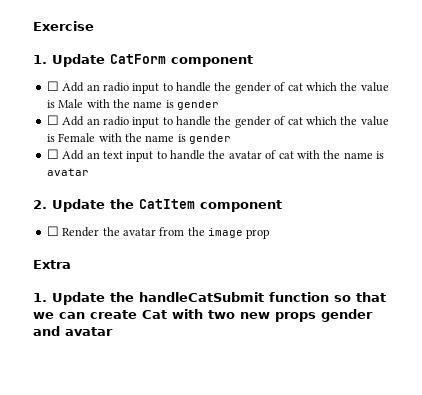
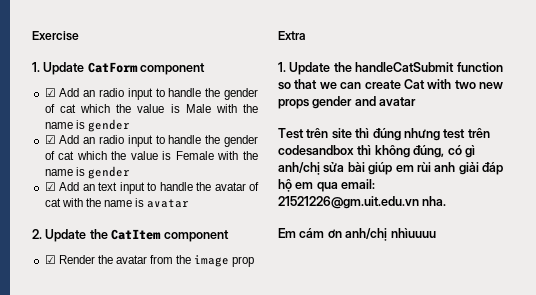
- ☐ Add an radio input to handle the gender of cat which the value is Male with the name is gender
+ ☑ Add an radio input to handle the gender of cat which the value is Male with the name is gender
- ☐ Add an radio input to handle the gender of cat which the value is Female with the name is gender
+ ☑ Add an radio input to handle the gender of cat which the value is Female with the name is gender
- ☐ Add an text input to handle the avatar of cat with the name is avatar
+ ☑ Add an text input to handle the avatar of cat with the name is avatar
- ☐ Render the avatar from the image prop
+ ☑ Render the avatar from the image prop
+ Test trên site thì đúng nhưng test trên codesandbox thì không đúng, có gì anh/chị sửa bài giúp em rùi anh giải đáp hộ em qua email: 21521226@gm.uit.edu.vn nha.
+ Em cám ơn anh/chị nhìuuuu

